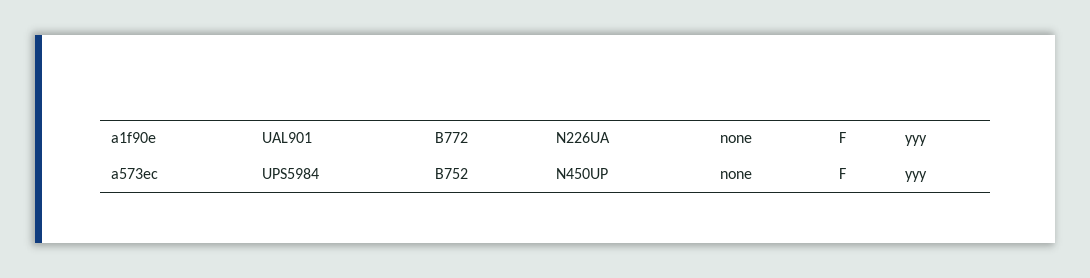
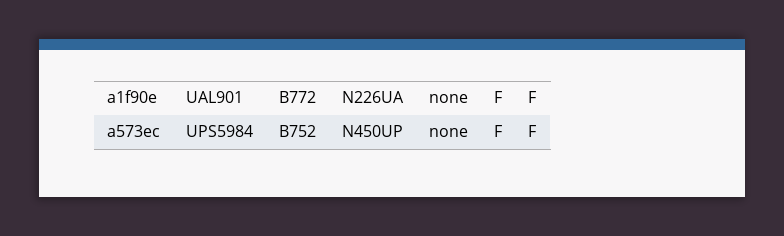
- a1f90e | UAL901 | B772 | N226UA | none | F | yyy
+ a1f90e | UAL901 | B772 | N226UA | none | F | F
- a573ec | UPS5984 | B752 | N450UP | none | F | yyy
+ a573ec | UPS5984 | B752 | N450UP | none | F | F

